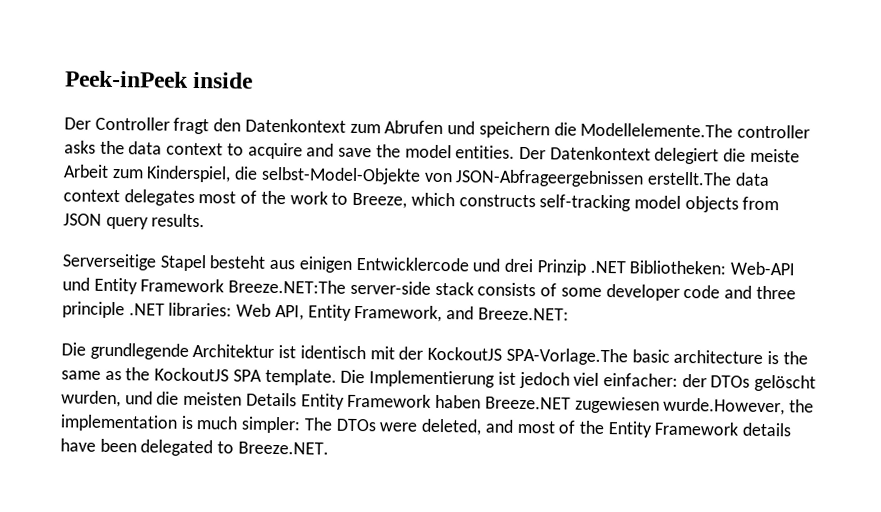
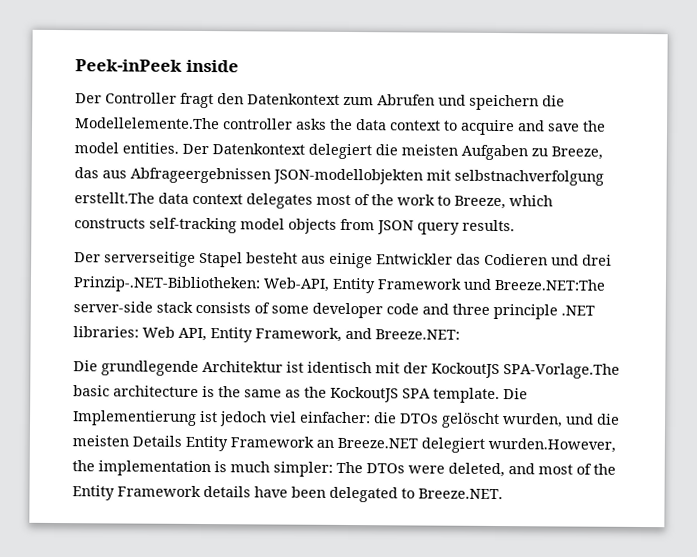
- Der Datenkontext delegiert die meiste Arbeit zum Kinderspiel, die selbst-Model-Objekte von JSON-Abfrageergebnissen erstellt.The data context delegates most of the work to Breeze, which constructs self-tracking model objects from JSON query results.
+ Der Datenkontext delegiert die meisten Aufgaben zu Breeze, das aus Abfrageergebnissen JSON-modellobjekten mit selbstnachverfolgung erstellt.The data context delegates most of the work to Breeze, which constructs self-tracking model objects from JSON query results.
- Serverseitige Stapel besteht aus einigen Entwicklercode und drei Prinzip .NET Bibliotheken: Web-API und Entity Framework Breeze.NET:The server-side stack consists of some developer code and three principle .NET libraries: Web API, Entity Framework, and Breeze.NET:
+ Der serverseitige Stapel besteht aus einige Entwickler das Codieren und drei Prinzip-.NET-Bibliotheken: Web-API, Entity Framework und Breeze.NET:The server-side stack consists of some developer code and three principle .NET libraries: Web API, Entity Framework, and Breeze.NET:
- Die Implementierung ist jedoch viel einfacher: der DTOs gelöscht wurden, und die meisten Details Entity Framework haben Breeze.NET zugewiesen wurde.However, the implementation is much simpler: The DTOs were deleted, and most of the Entity Framework details have been delegated to Breeze.NET.
+ Die Implementierung ist jedoch viel einfacher: die DTOs gelöscht wurden, und die meisten Details Entity Framework an Breeze.NET delegiert wurden.However, the implementation is much simpler: The DTOs were deleted, and most of the Entity Framework details have been delegated to Breeze.NET.

